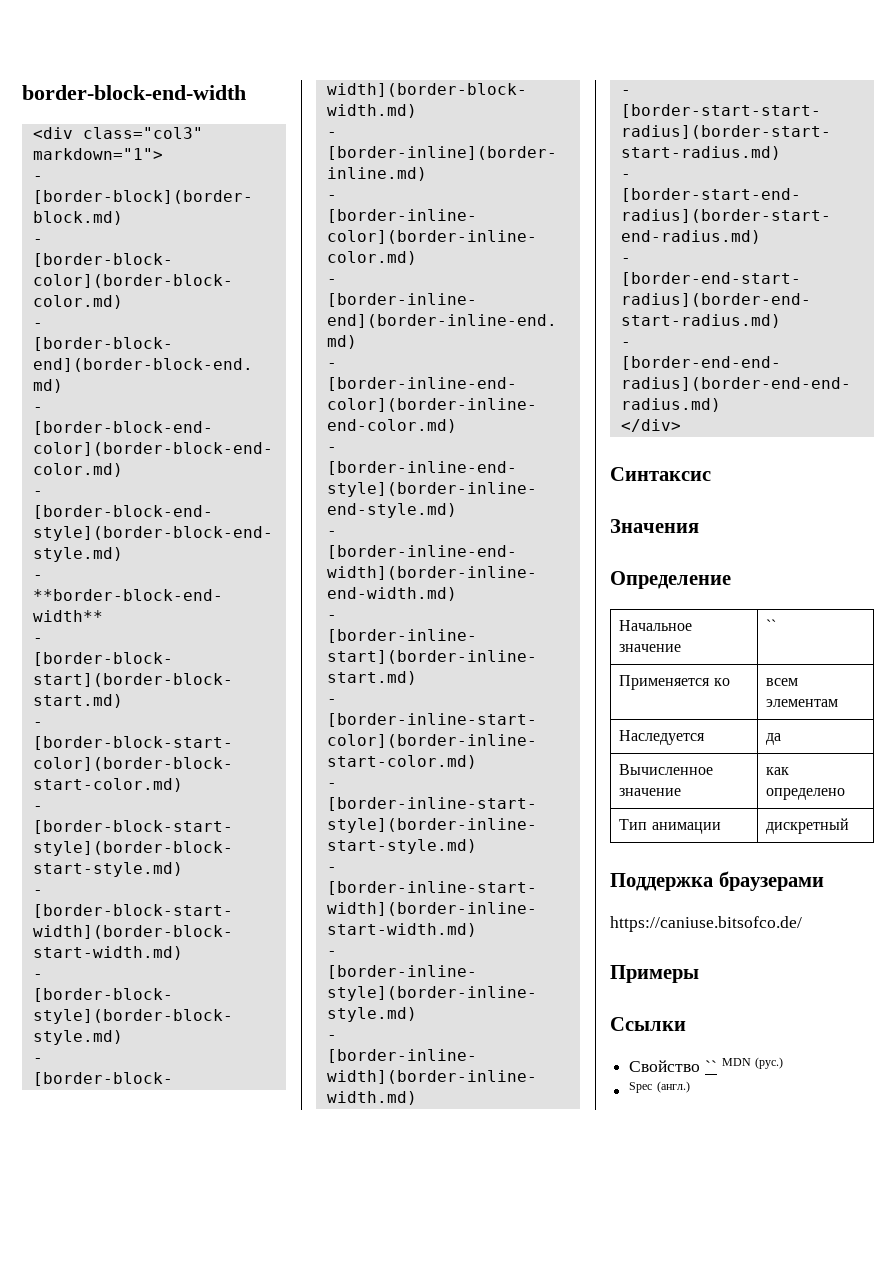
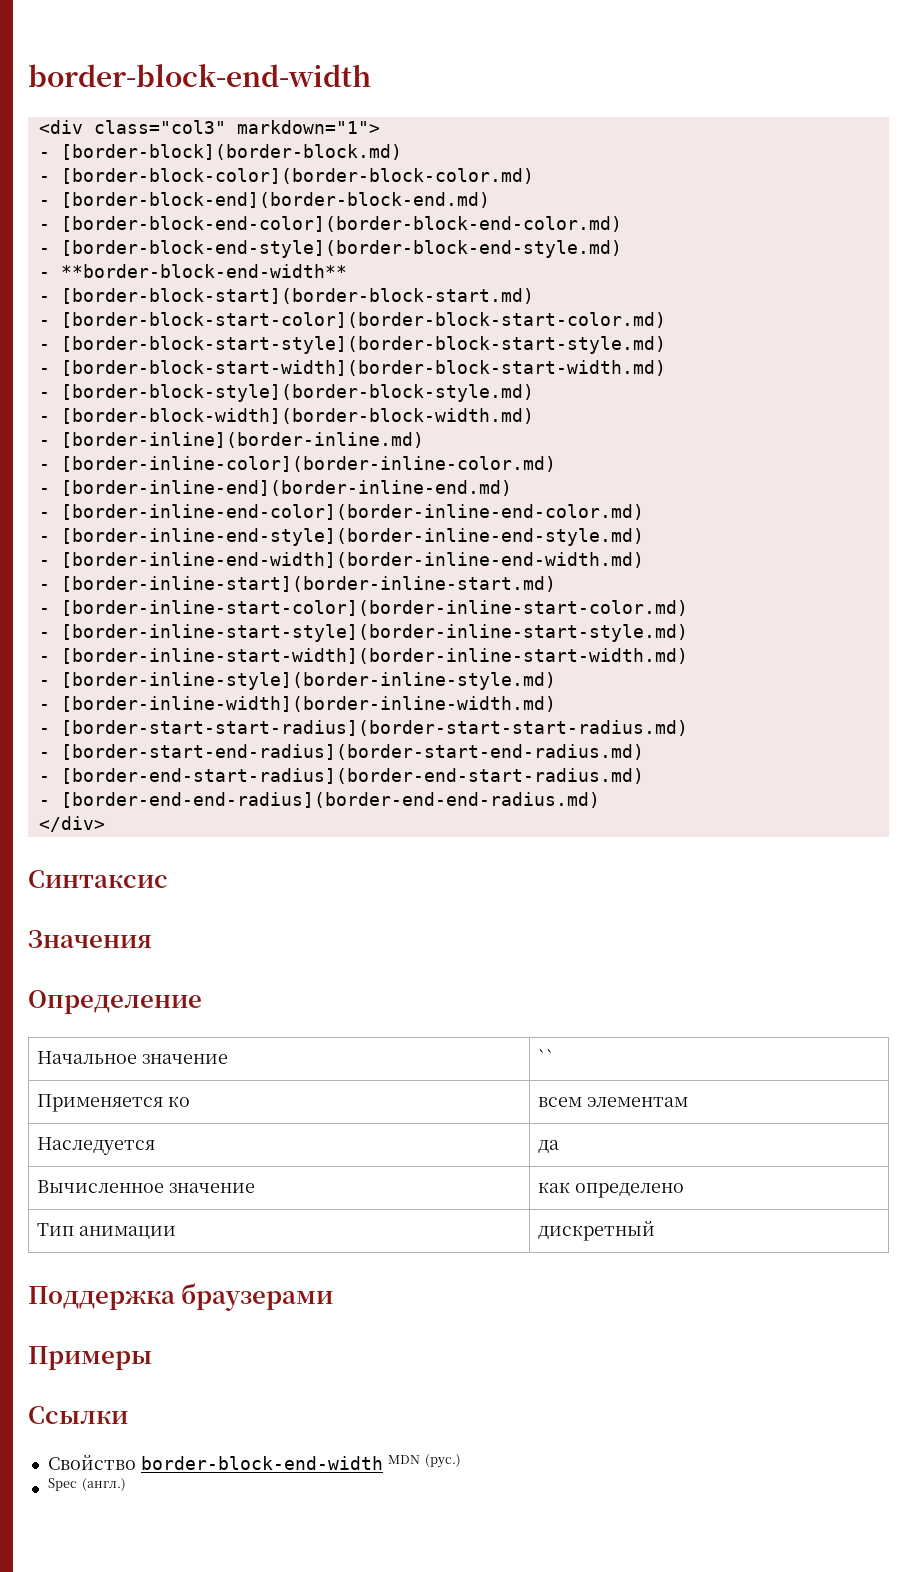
- https://caniuse.bitsofco.de/
- Свойство `` MDN (рус.)
+ Свойство border-block-end-width MDN (рус.)

